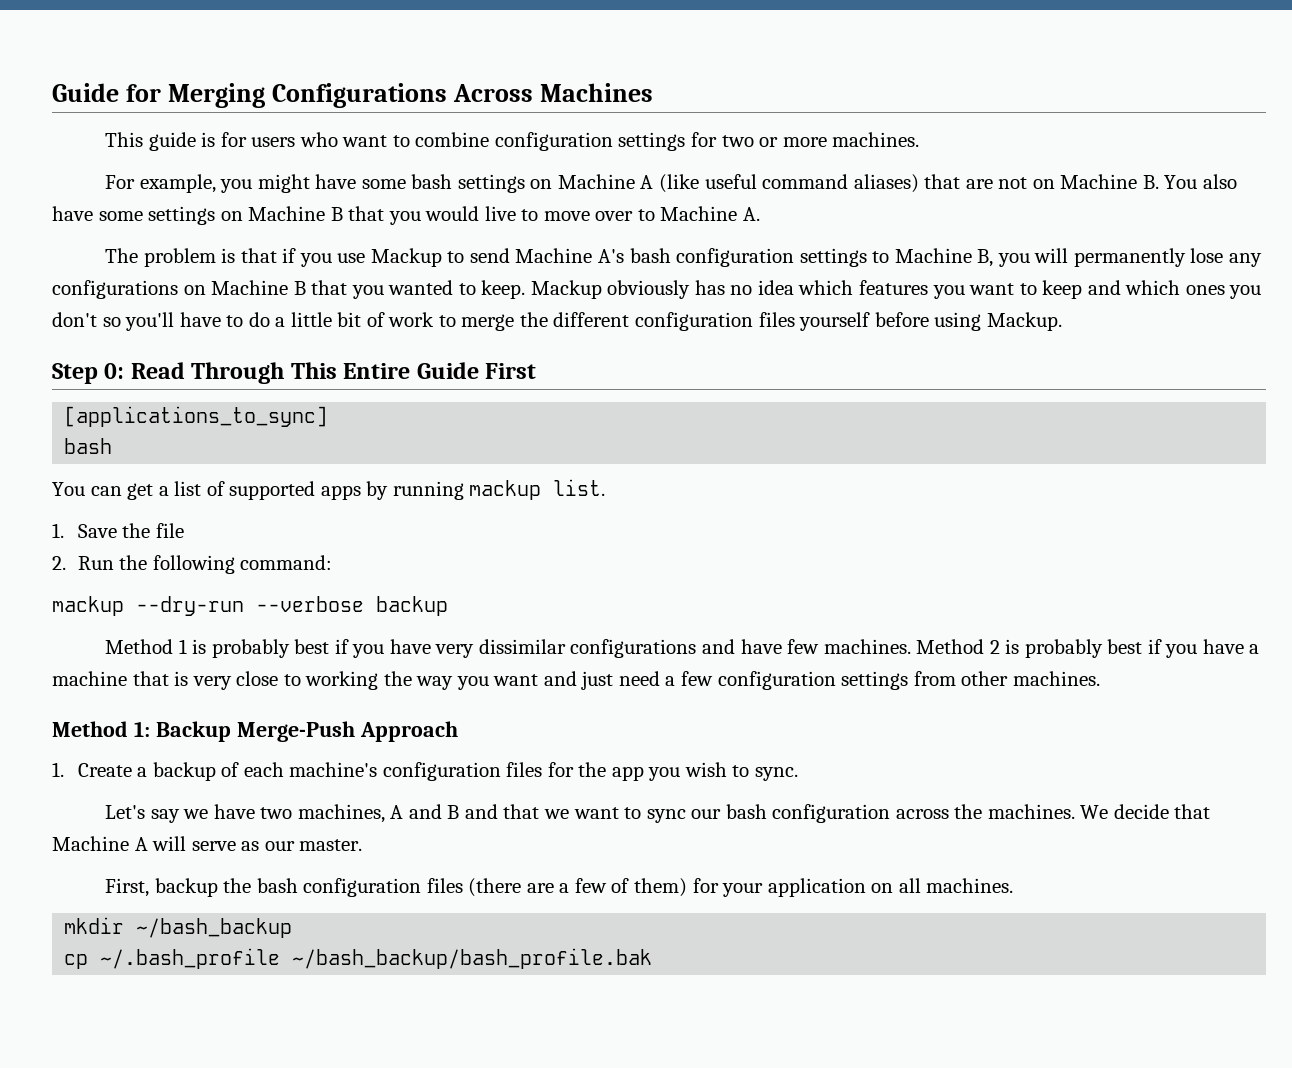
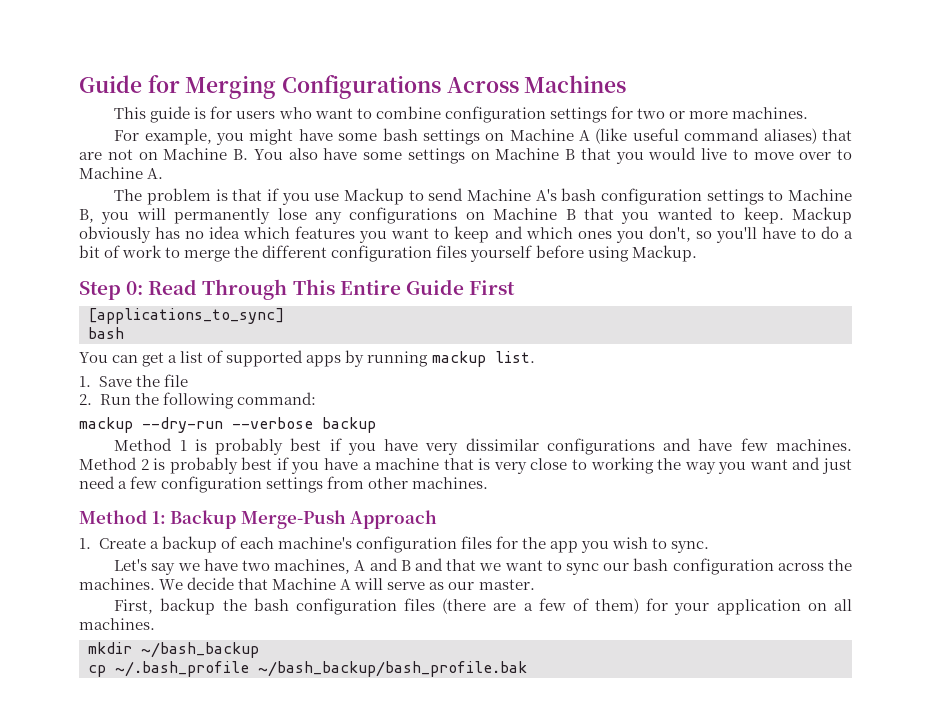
- Mackup obviously has no idea which features you want to keep and which ones you don't so you'll have to do a little bit of work to merge the different configuration files yourself before using Mackup.
+ Mackup obviously has no idea which features you want to keep and which ones you don't, so you'll have to do a bit of work to merge the different configuration files yourself before using Mackup.

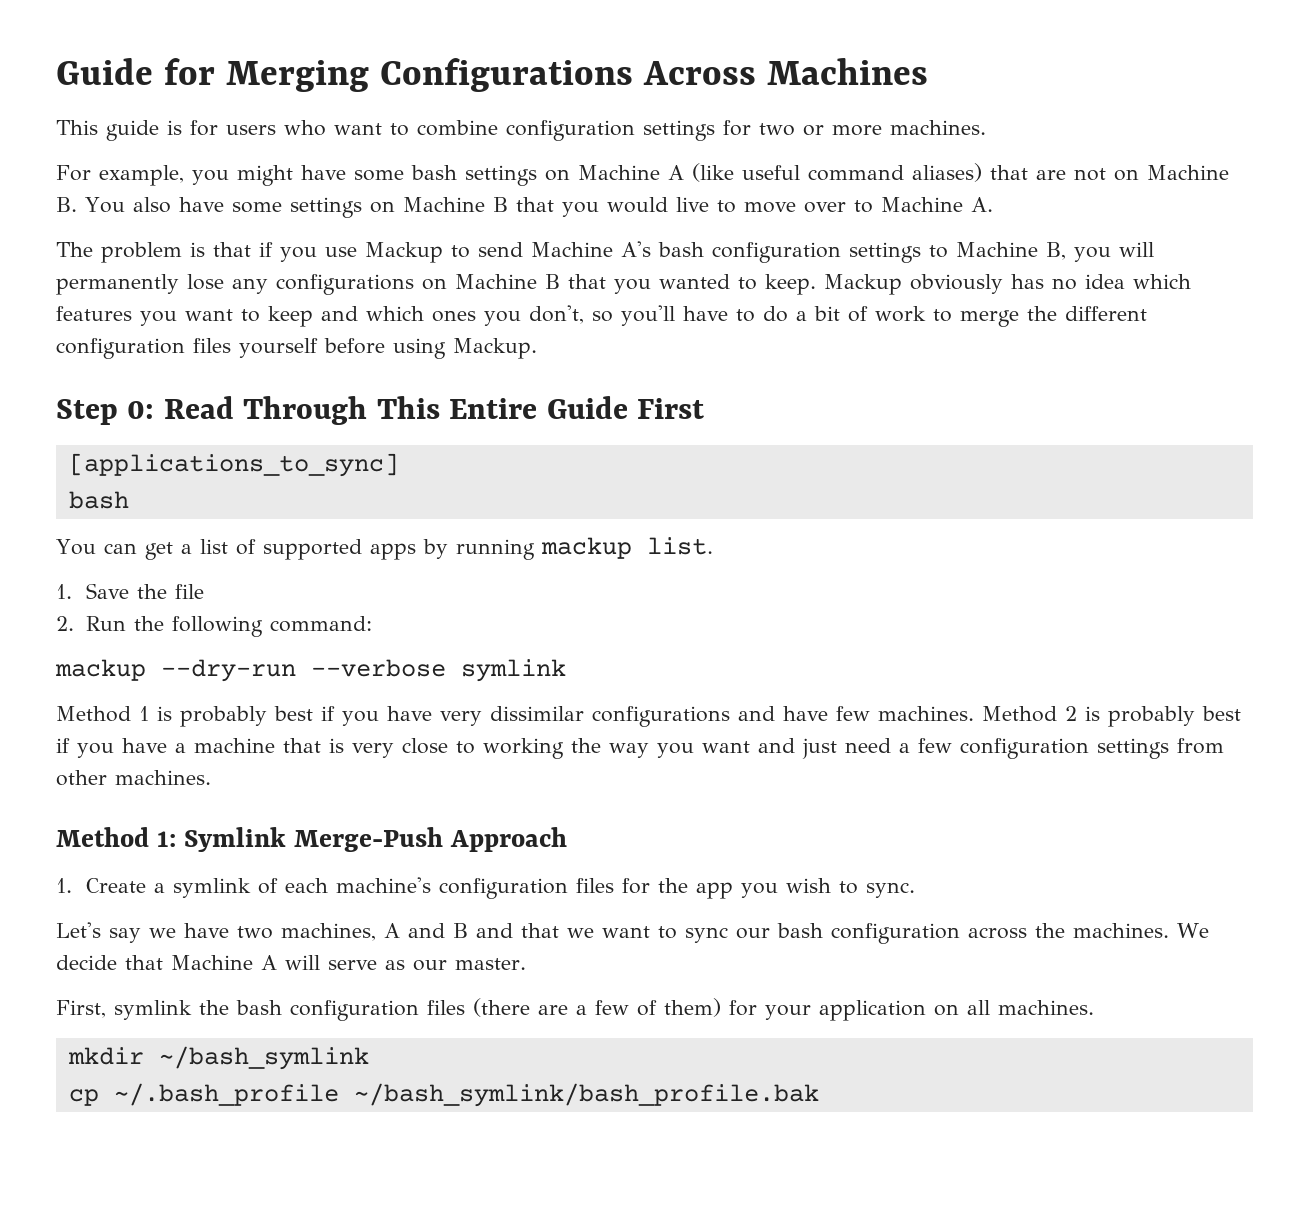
- mackup --dry-run --verbose backup
+ mackup --dry-run --verbose symlink
- Method 1: Backup Merge-Push Approach
+ Method 1: Symlink Merge-Push Approach
- 1. Create a backup of each machine's configuration files for the app you wish to sync.
+ 1. Create a symlink of each machine's configuration files for the app you wish to sync.
- First, backup the bash configuration files (there are a few of them) for your application on all machines.
+ First, symlink the bash configuration files (there are a few of them) for your application on all machines.
- mkdir ~/bash_backup
+ mkdir ~/bash_symlink
- cp ~/.bash_profile ~/bash_backup/bash_profile.bak
+ cp ~/.bash_profile ~/bash_symlink/bash_profile.bak

